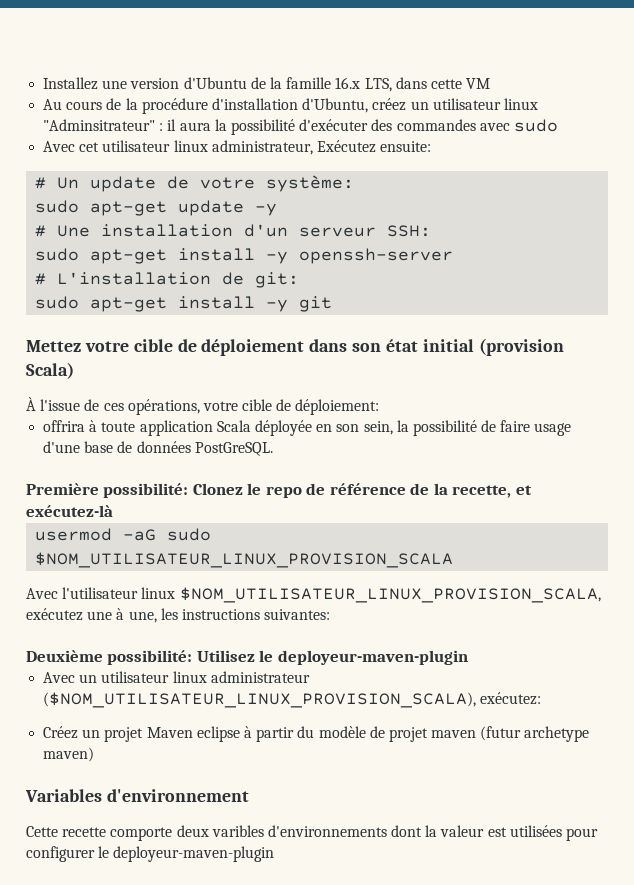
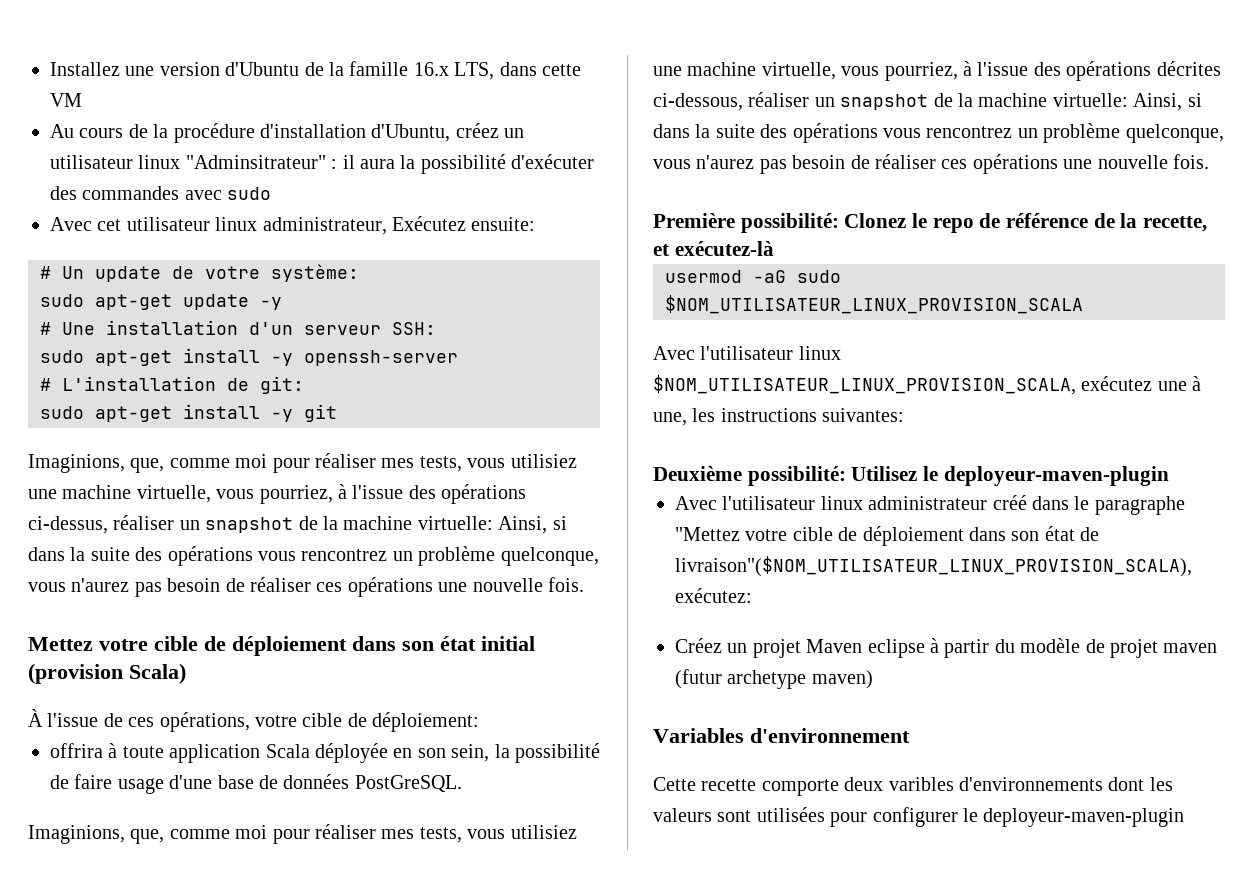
+ Imaginions, que, comme moi pour réaliser mes tests, vous utilisiez une machine virtuelle, vous pourriez, à l'issue des opérations ci-dessus, réaliser un snapshot de la machine virtuelle: Ainsi, si dans la suite des opérations vous rencontrez un problème quelconque, vous n'aurez pas besoin de réaliser ces opérations une nouvelle fois.
+ Imaginions, que, comme moi pour réaliser mes tests, vous utilisiez une machine virtuelle, vous pourriez, à l'issue des opérations décrites ci-dessous, réaliser un snapshot de la machine virtuelle: Ainsi, si dans la suite des opérations vous rencontrez un problème quelconque, vous n'aurez pas besoin de réaliser ces opérations une nouvelle fois.
- Avec un utilisateur linux administrateur ($NOM_UTILISATEUR_LINUX_PROVISION_SCALA), exécutez:
+ Avec l'utilisateur linux administrateur créé dans le paragraphe "Mettez votre cible de déploiement dans son état de livraison"($NOM_UTILISATEUR_LINUX_PROVISION_SCALA), exécutez:
- Cette recette comporte deux varibles d'environnements dont la valeur est utilisées pour configurer le deployeur-maven-plugin
+ Cette recette comporte deux varibles d'environnements dont les valeurs sont utilisées pour configurer le deployeur-maven-plugin

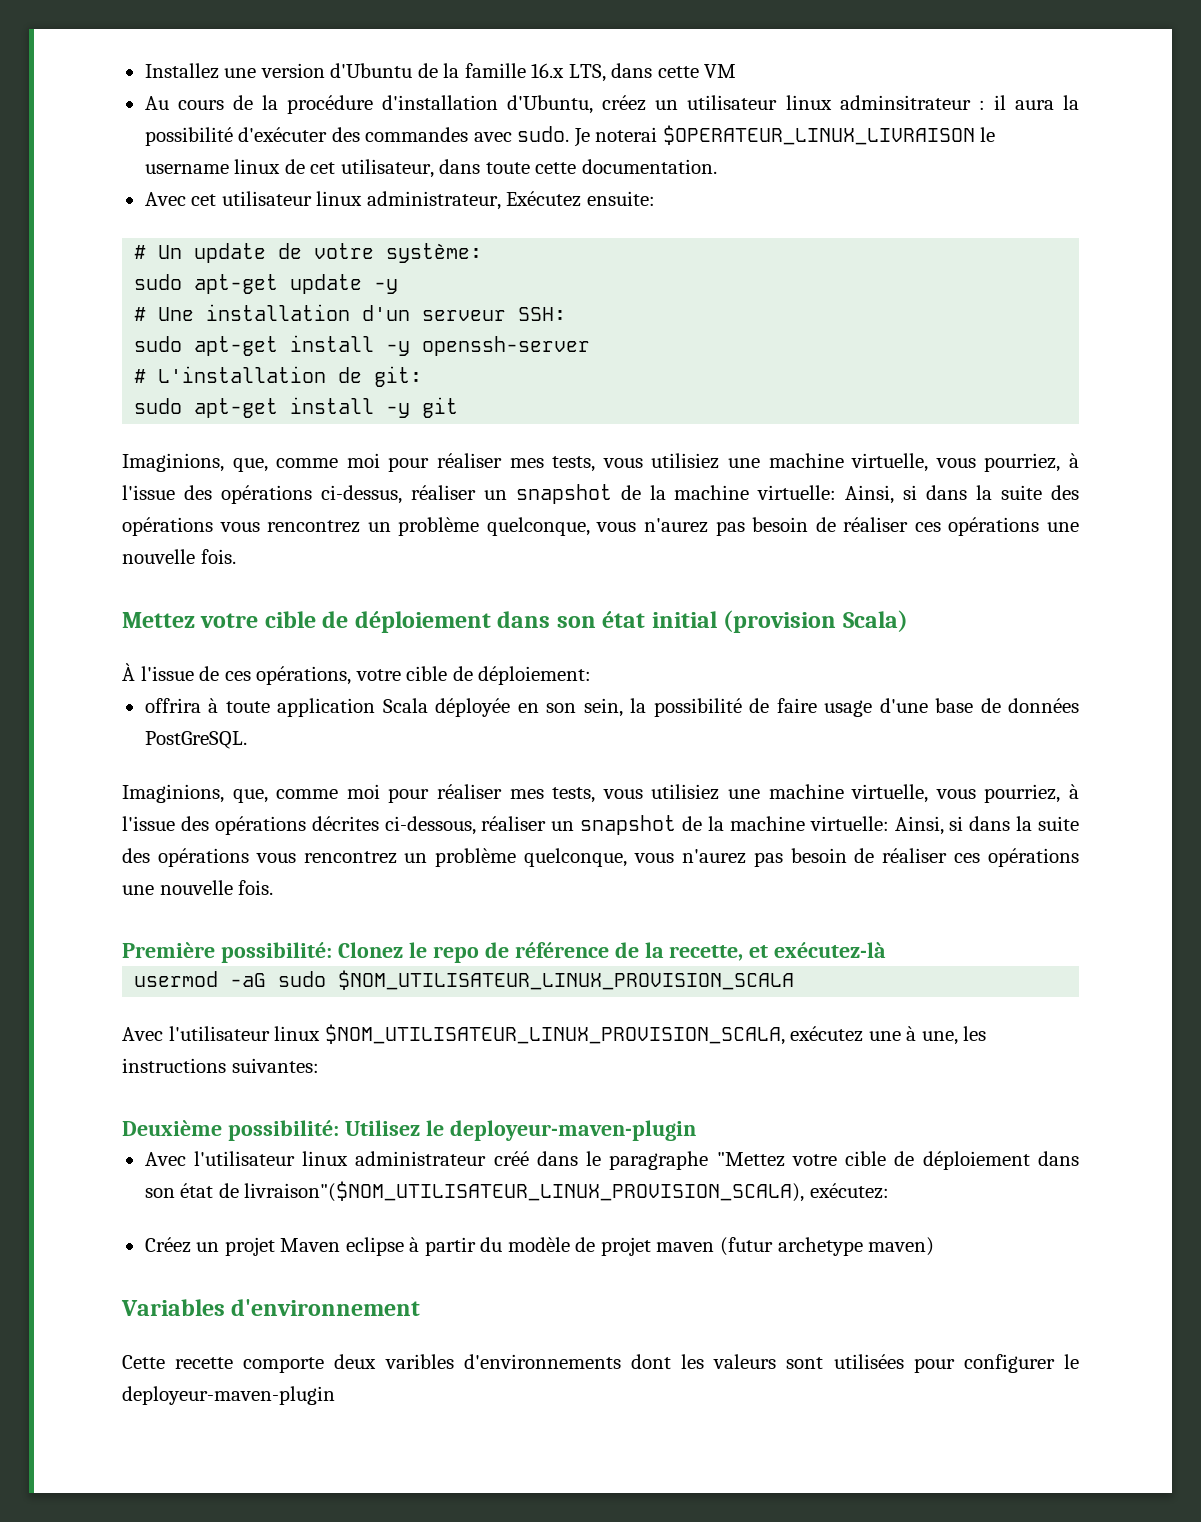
- Au cours de la procédure d'installation d'Ubuntu, créez un utilisateur linux "Adminsitrateur" : il aura la possibilité d'exécuter des commandes avec sudo
+ Au cours de la procédure d'installation d'Ubuntu, créez un utilisateur linux adminsitrateur : il aura la possibilité d'exécuter des commandes avec sudo. Je noterai $OPERATEUR_LINUX_LIVRAISON le username linux de cet utilisateur, dans toute cette documentation.

